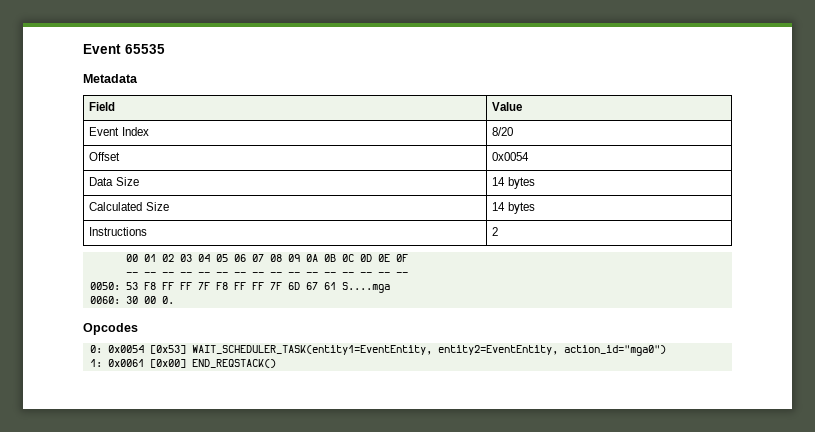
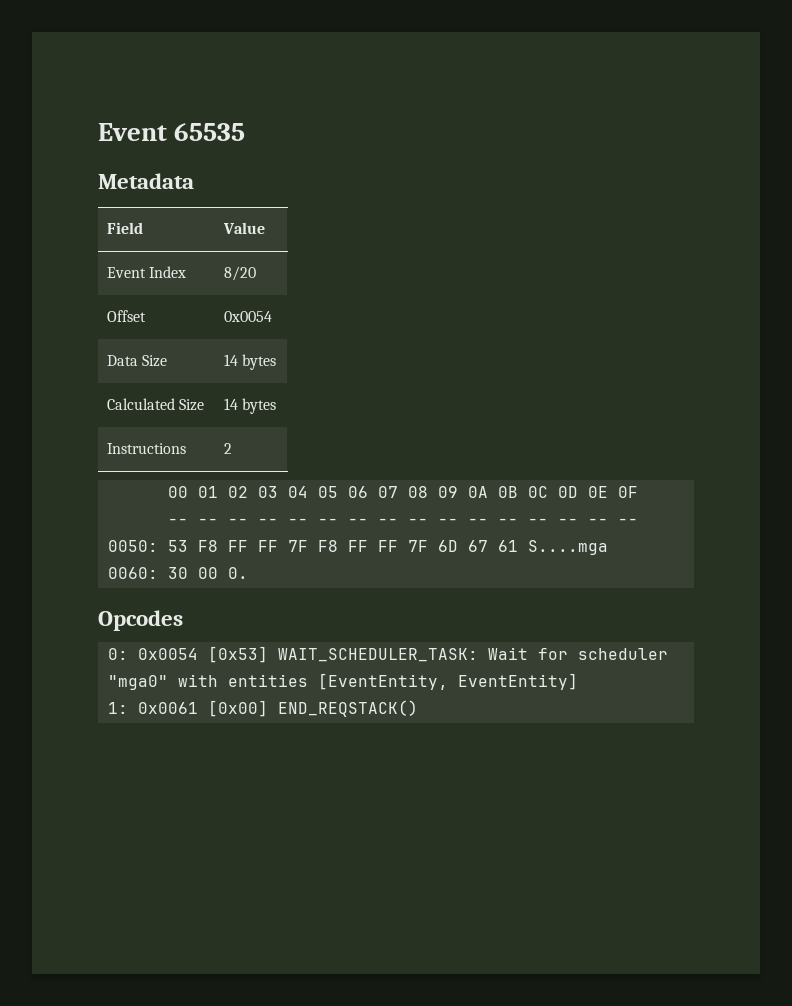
- 0: 0x0054 [0x53] WAIT_SCHEDULER_TASK(entity1=EventEntity, entity2=EventEntity, action_id="mga0")
+ 0: 0x0054 [0x53] WAIT_SCHEDULER_TASK: Wait for scheduler "mga0" with entities [EventEntity, EventEntity]

